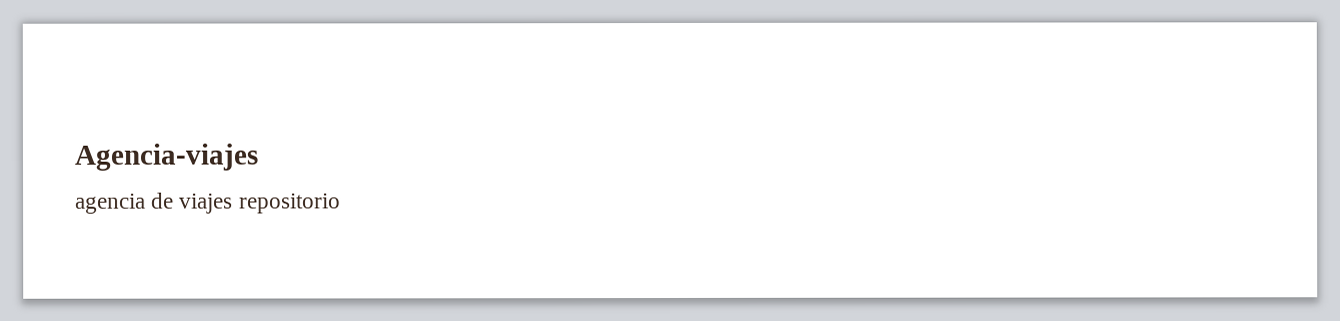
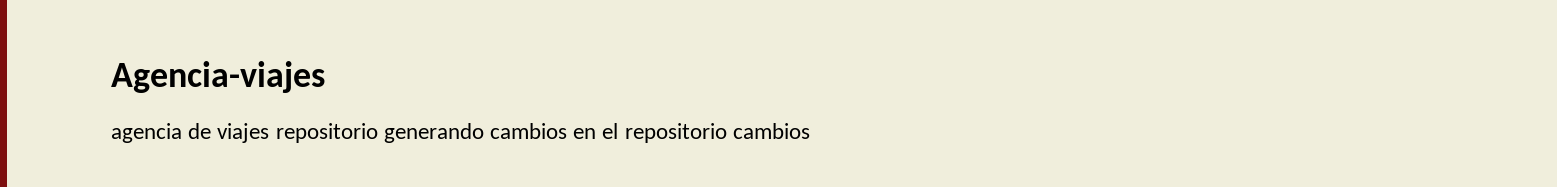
- agencia de viajes repositorio
+ agencia de viajes repositorio generando cambios en el repositorio cambios

